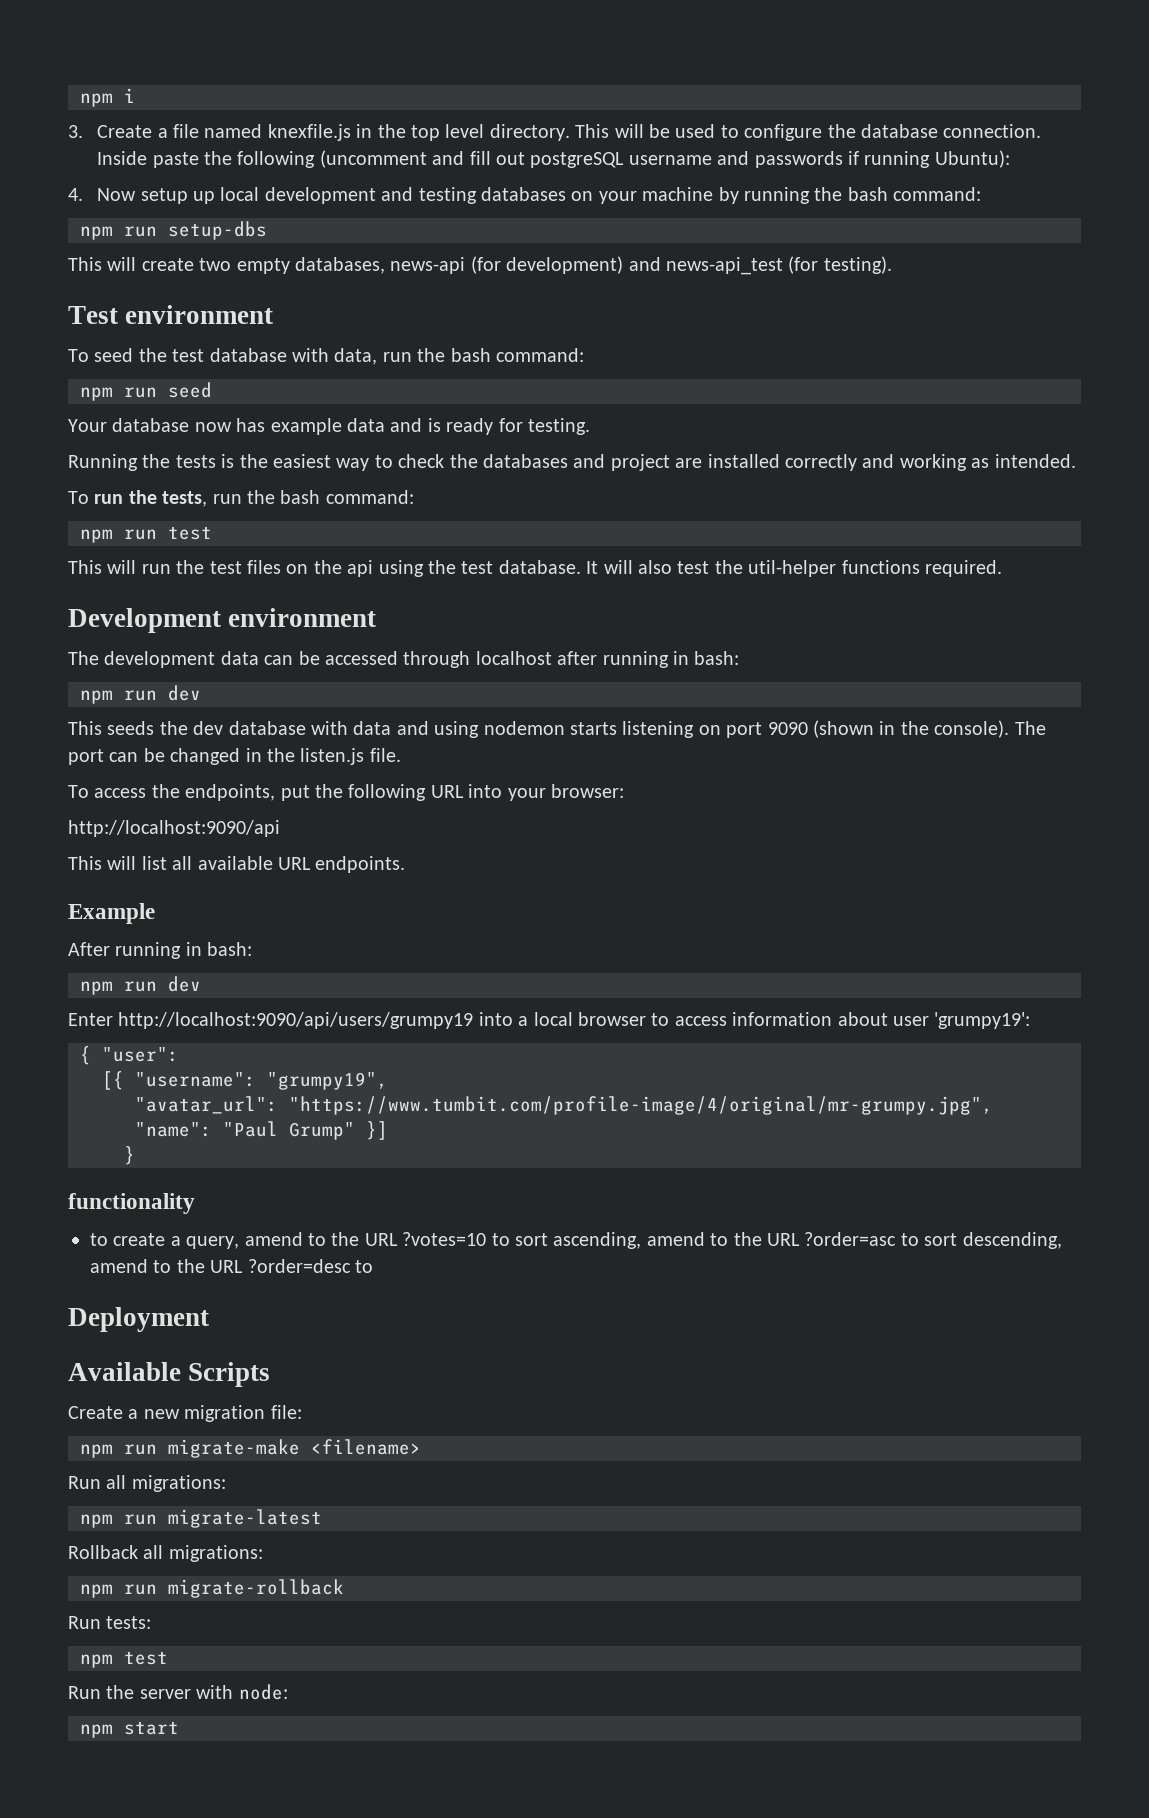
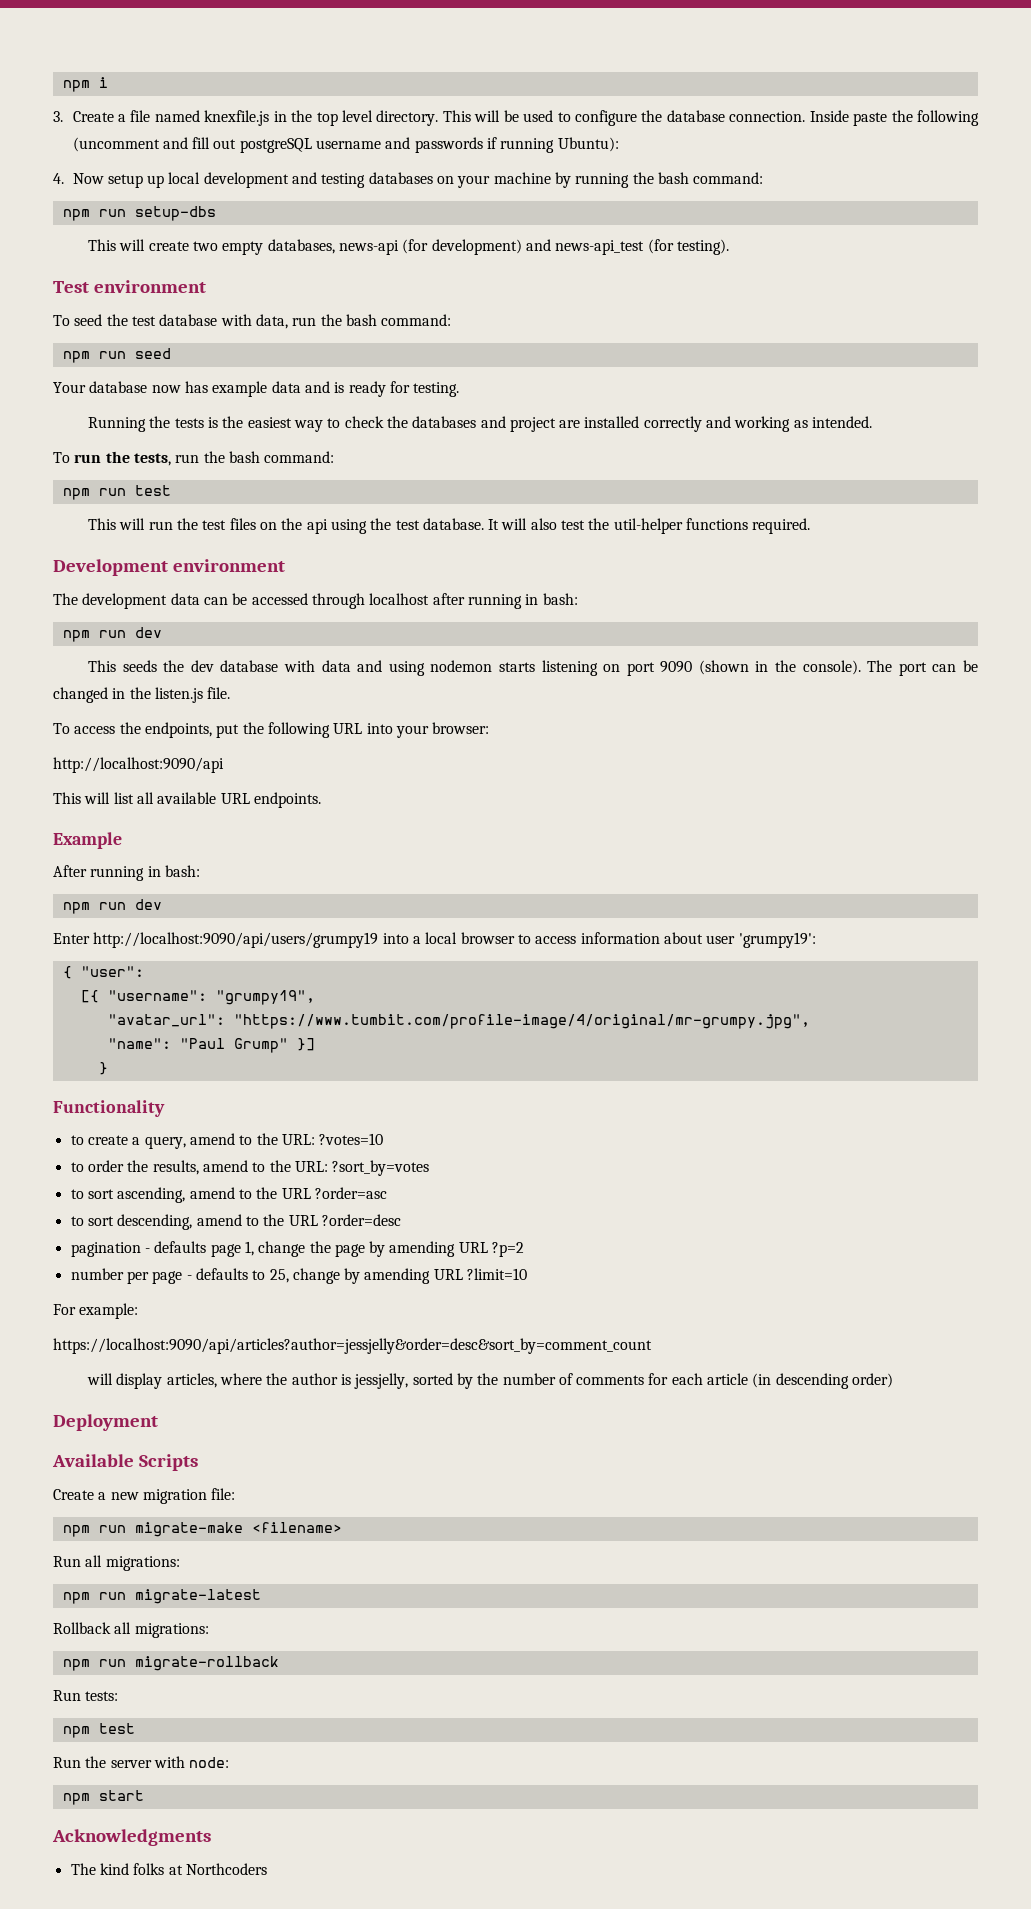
- functionality
+ Functionality
- to create a query, amend to the URL ?votes=10 to sort ascending, amend to the URL ?order=asc to sort descending, amend to the URL ?order=desc to
+ to create a query, amend to the URL: ?votes=10
+ to order the results, amend to the URL: ?sort_by=votes
+ to sort ascending, amend to the URL ?order=asc
+ to sort descending, amend to the URL ?order=desc
+ pagination - defaults page 1, change the page by amending URL ?p=2
+ number per page - defaults to 25, change by amending URL ?limit=10
+ For example:
+ https://localhost:9090/api/articles?author=jessjelly&order=desc&sort_by=comment_count
+ will display articles, where the author is jessjelly, sorted by the number of comments for each article (in descending order)
+ Acknowledgments
+ The kind folks at Northcoders

